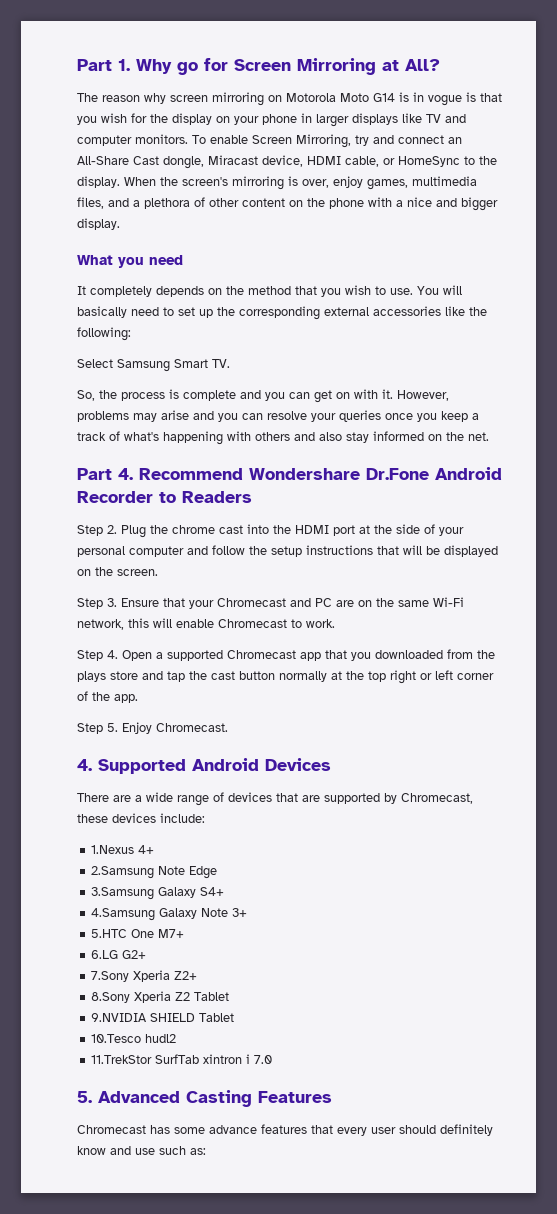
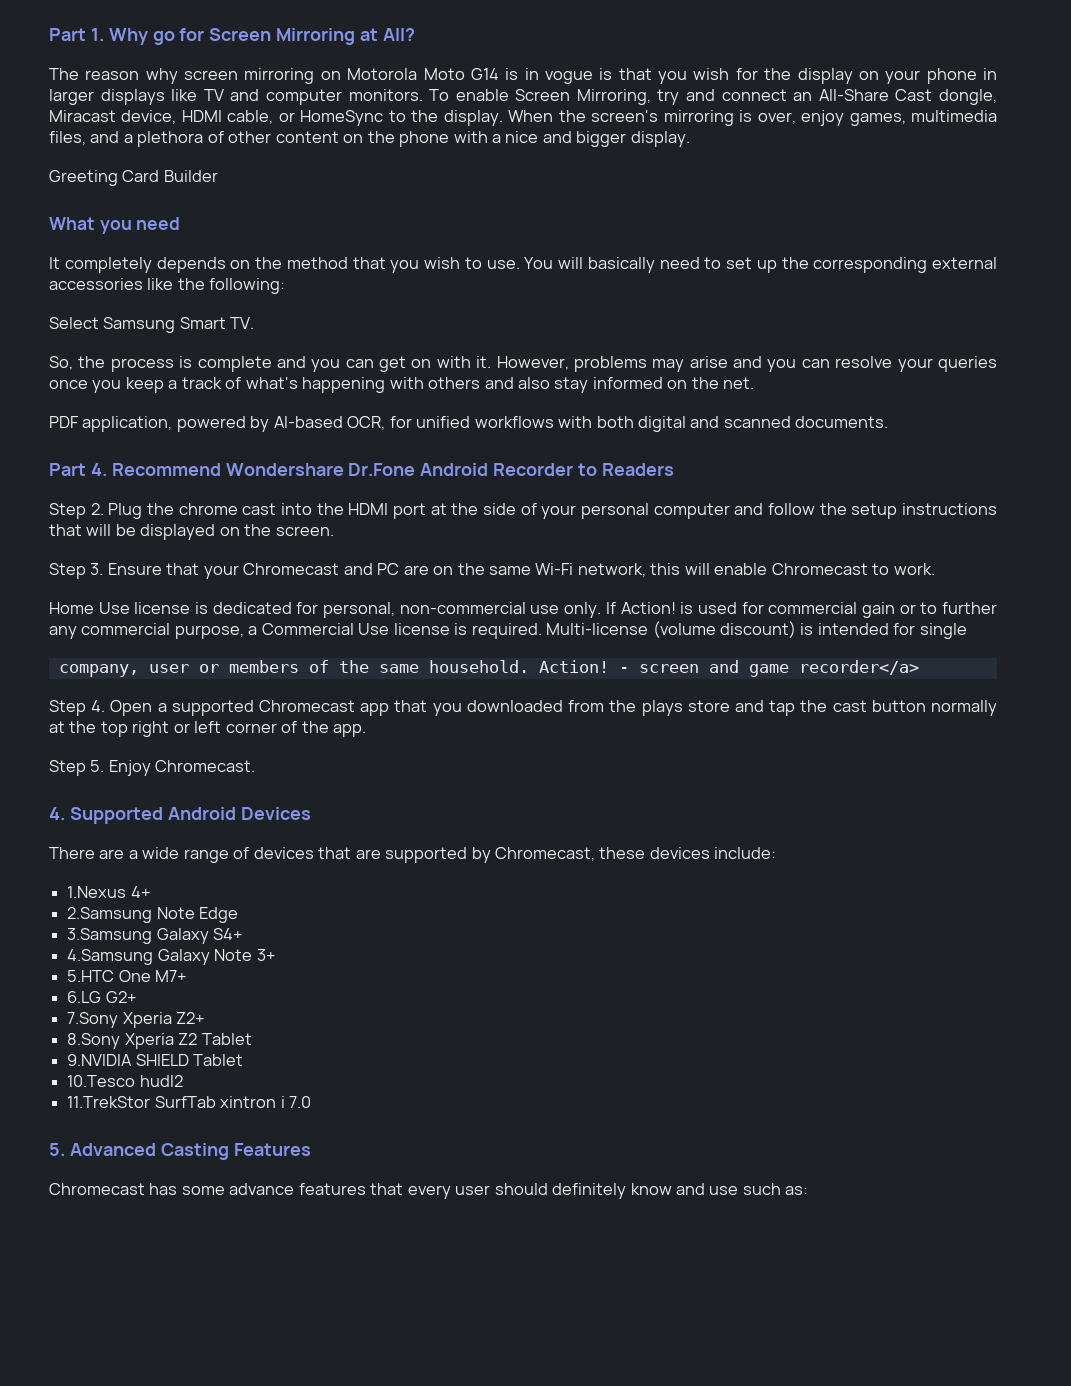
+ Greeting Card Builder
+ PDF application, powered by AI-based OCR, for unified workflows with both digital and scanned documents.
+ Home Use license is dedicated for personal, non-commercial use only. If Action! is used for commercial gain or to further any commercial purpose, a Commercial Use license is required. Multi-license (volume discount) is intended for single
+ company, user or members of the same household. Action! - screen and game recorder</a>

